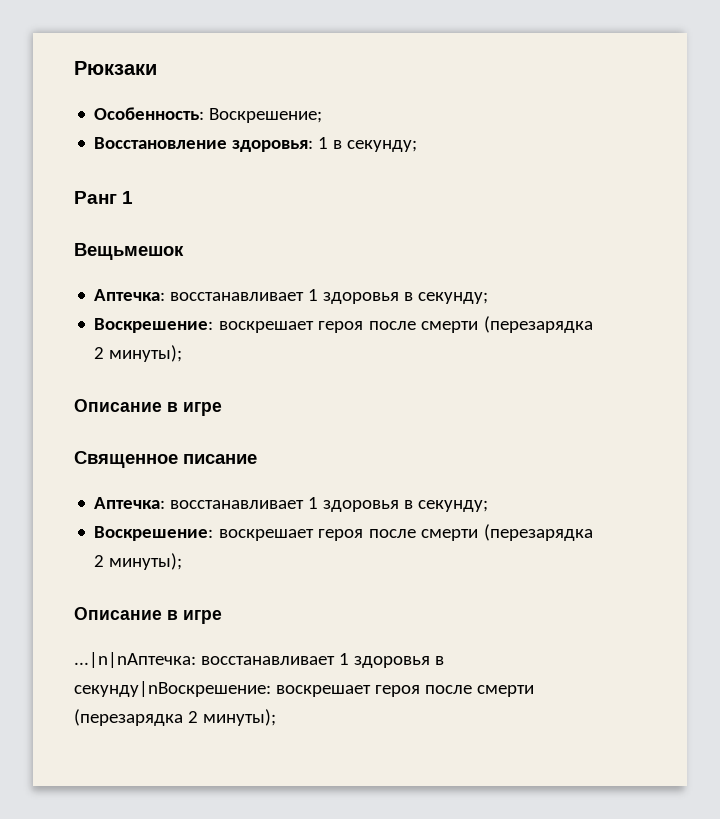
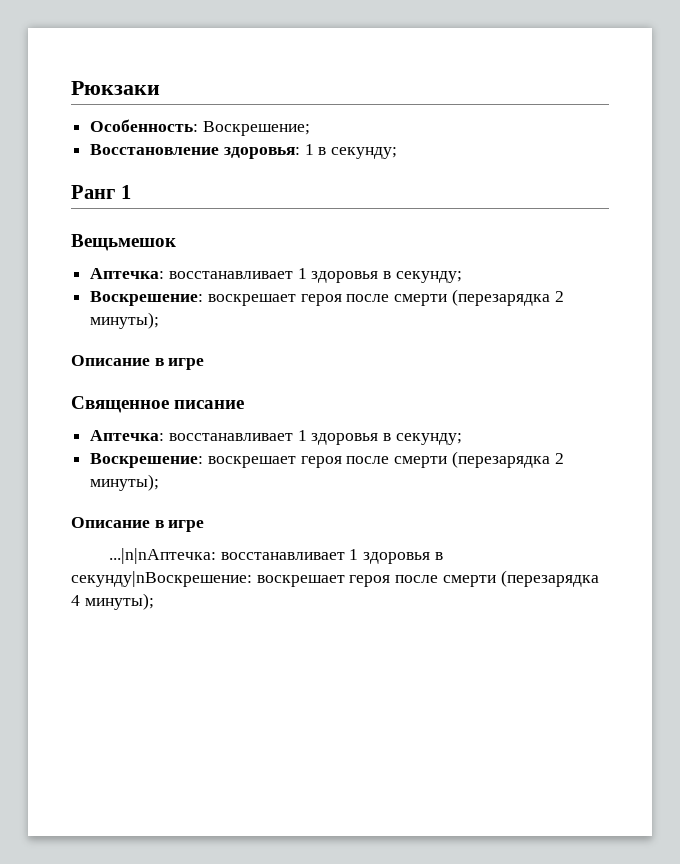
- ...|n|nАптечка: восстанавливает 1 здоровья в секунду|nВоскрешение: воскрешает героя после смерти (перезарядка 2 минуты);
+ ...|n|nАптечка: восстанавливает 1 здоровья в секунду|nВоскрешение: воскрешает героя после смерти (перезарядка 4 минуты);

